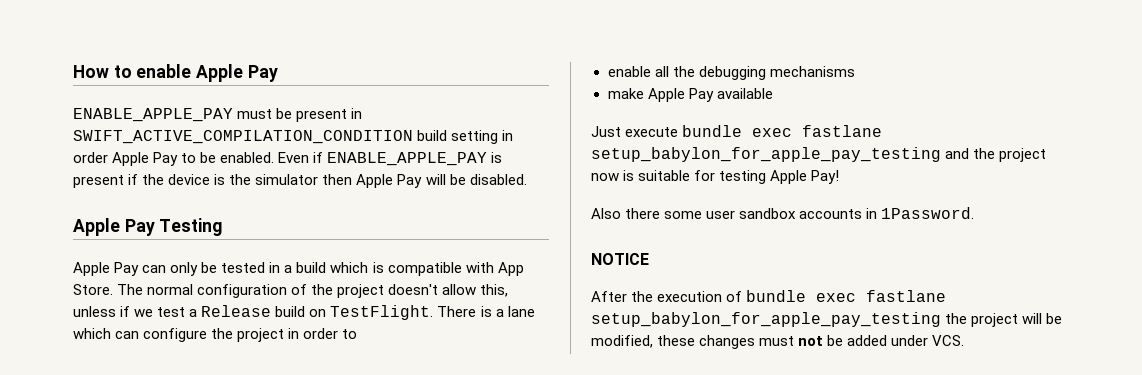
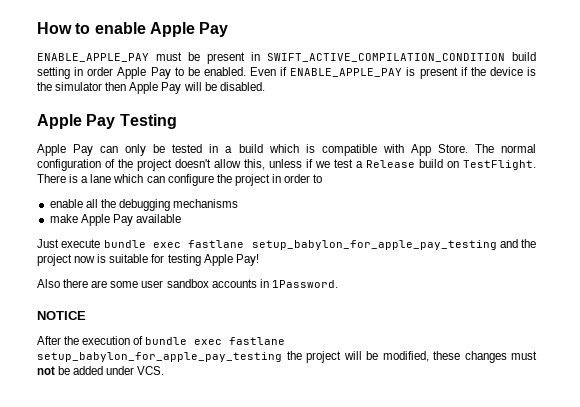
- Also there some user sandbox accounts in 1Password.
+ Also there are some user sandbox accounts in 1Password.

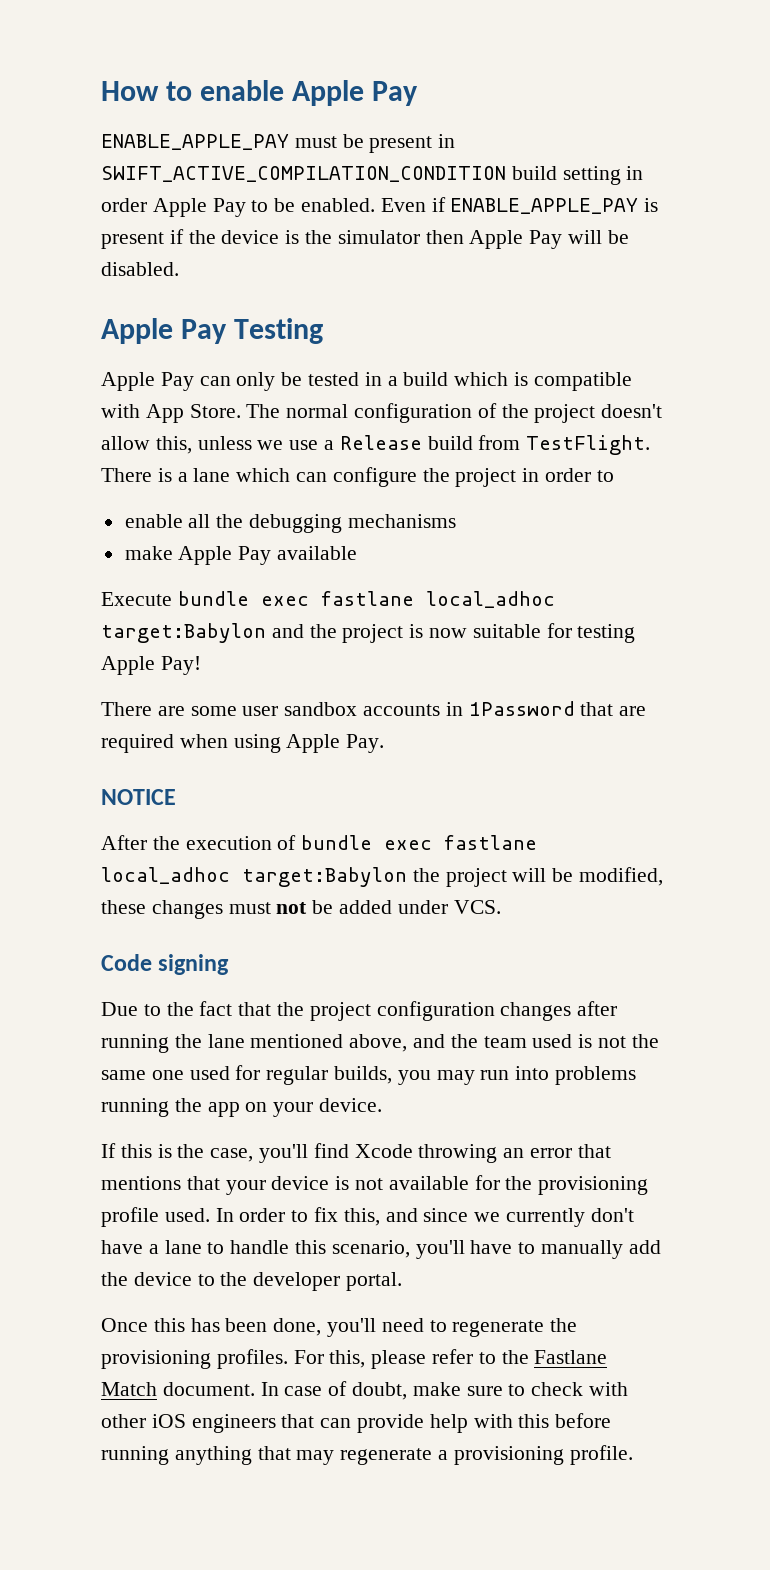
- The normal configuration of the project doesn't allow this, unless if we test a Release build on TestFlight.
+ The normal configuration of the project doesn't allow this, unless we use a Release build from TestFlight.
- Just execute bundle exec fastlane setup_babylon_for_apple_pay_testing and the project now is suitable for testing Apple Pay!
+ Execute bundle exec fastlane local_adhoc target:Babylon and the project is now suitable for testing Apple Pay!
- Also there are some user sandbox accounts in 1Password.
+ There are some user sandbox accounts in 1Password that are required when using Apple Pay.
- After the execution of bundle exec fastlane setup_babylon_for_apple_pay_testing the project will be modified, these changes must not be added under VCS.
+ After the execution of bundle exec fastlane local_adhoc target:Babylon the project will be modified, these changes must not be added under VCS.
+ Code signing
+ Due to the fact that the project configuration changes after running the lane mentioned above, and the team used is not the same one used for regular builds, you may run into problems running the app on your device.
+ If this is the case, you'll find Xcode throwing an error that mentions that your device is not available for the provisioning profile used. In order to fix this, and since we currently don't have a lane to handle this scenario, you'll have to manually add the device to the developer portal.
+ Once this has been done, you'll need to regenerate the provisioning profiles. For this, please refer to the Fastlane Match document. In case of doubt, make sure to check with other iOS engineers that can provide help with this before running anything that may regenerate a provisioning profile.

